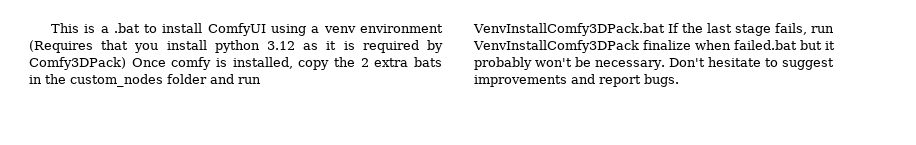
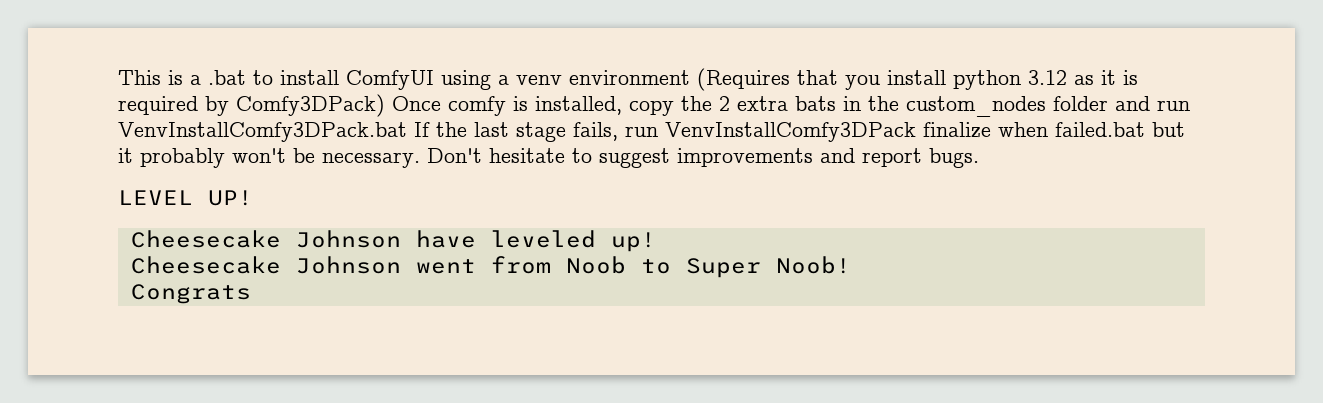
+ LEVEL UP!
+ Cheesecake Johnson have leveled up!
+ Cheesecake Johnson went from Noob to Super Noob!
+ Congrats

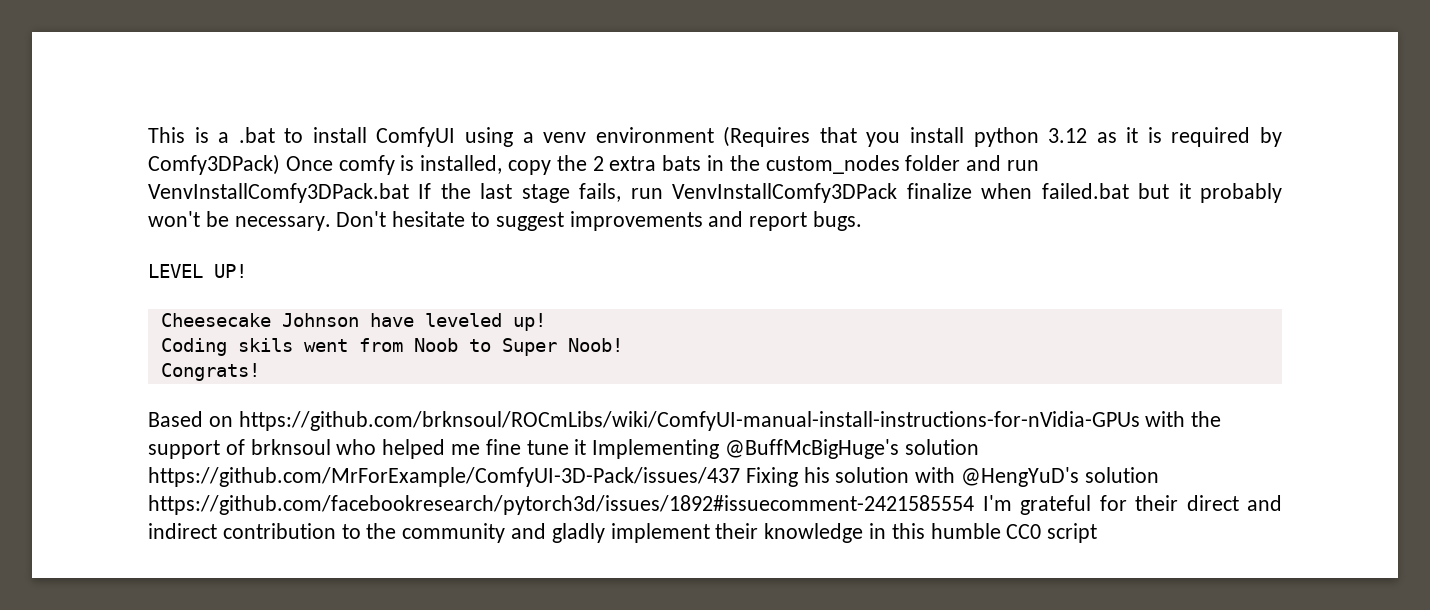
- Cheesecake Johnson went from Noob to Super Noob!
+ Coding skils went from Noob to Super Noob!
- Congrats
+ Congrats!
+ Based on https://github.com/brknsoul/ROCmLibs/wiki/ComfyUI-manual-install-instructions-for-nVidia-GPUs with the support of brknsoul who helped me fine tune it Implementing @BuffMcBigHuge's solution https://github.com/MrForExample/ComfyUI-3D-Pack/issues/437 Fixing his solution with @HengYuD's solution https://github.com/facebookresearch/pytorch3d/issues/1892#issuecomment-2421585554 I'm grateful for their direct and indirect contribution to the community and gladly implement their knowledge in this humble CC0 script

